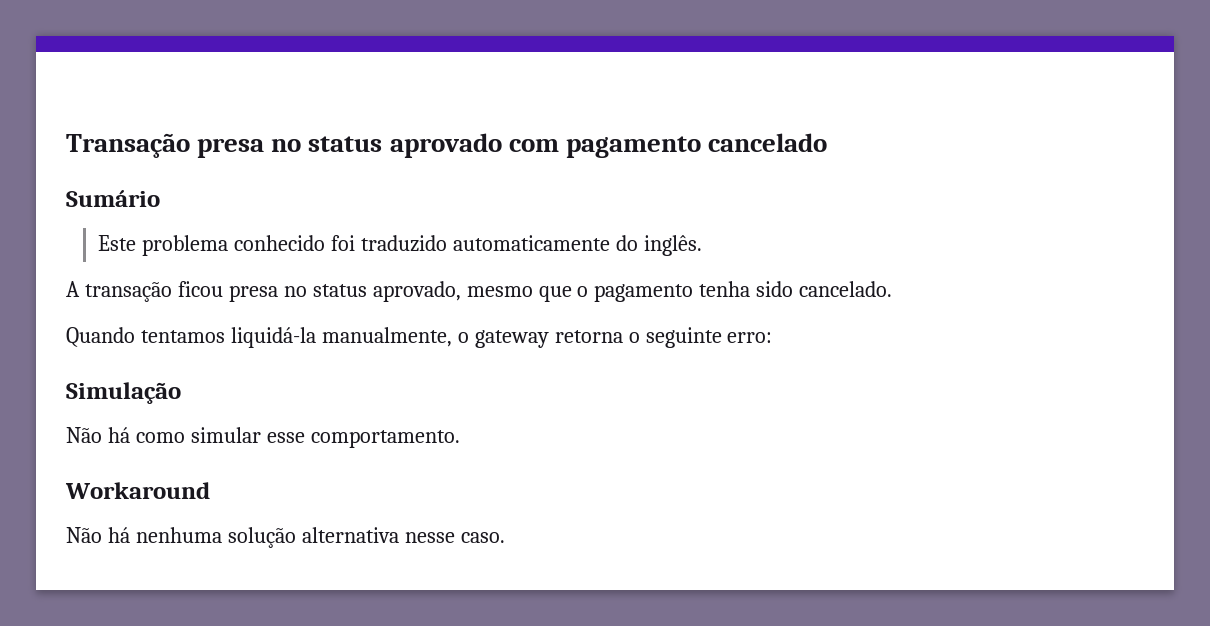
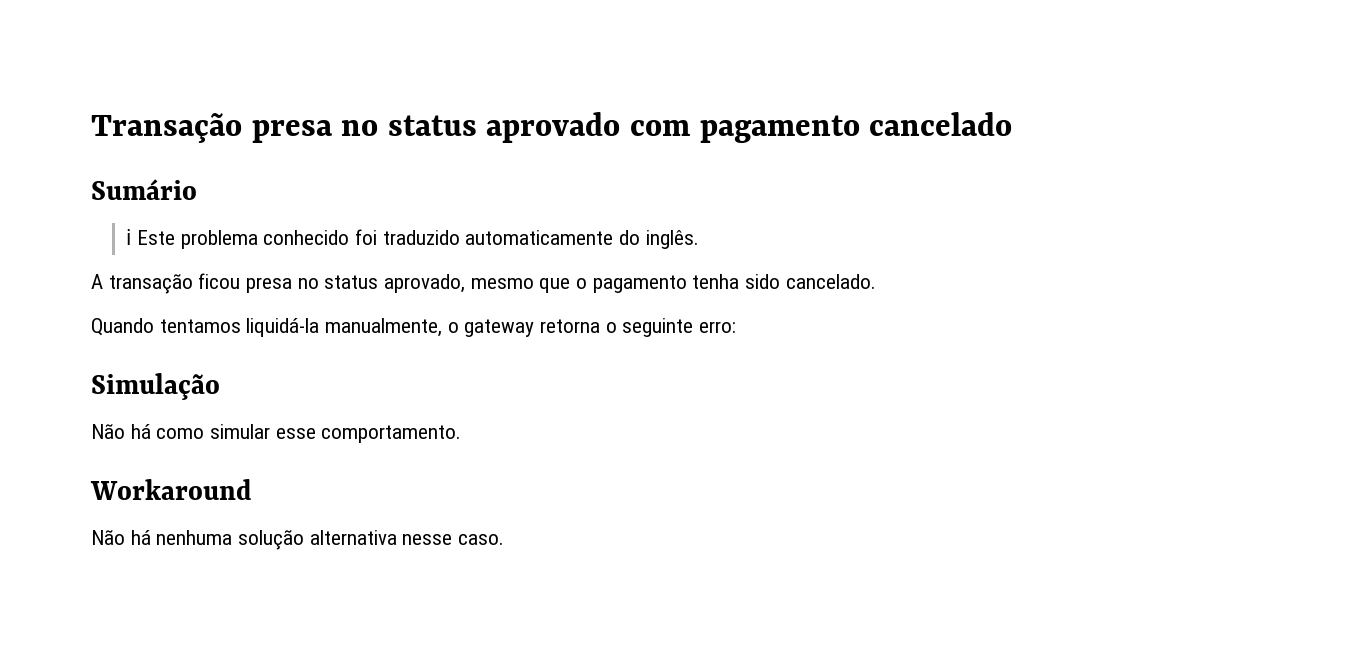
- Este problema conhecido foi traduzido automaticamente do inglês.
+ ℹ Este problema conhecido foi traduzido automaticamente do inglês.

